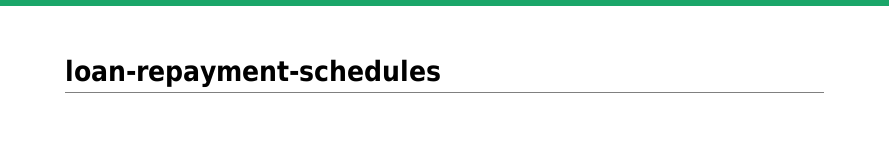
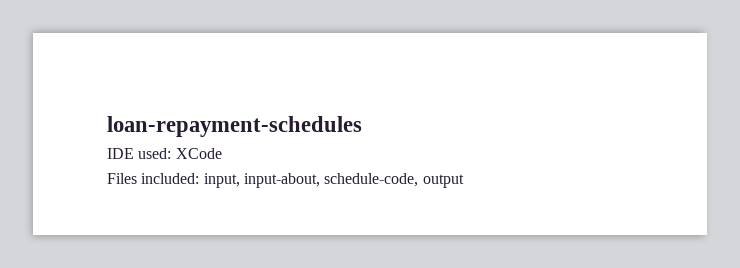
+ IDE used: XCode
+ Files included: input, input-about, schedule-code, output

